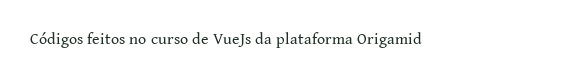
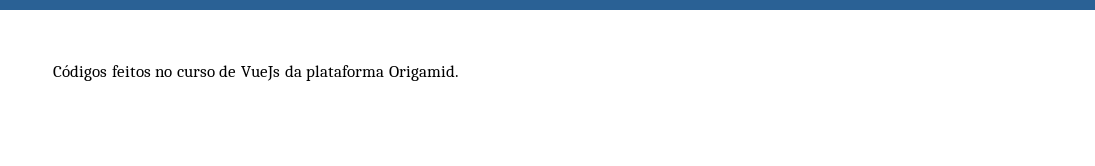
- Códigos feitos no curso de VueJs da plataforma Origamid
+ Códigos feitos no curso de VueJs da plataforma Origamid.

